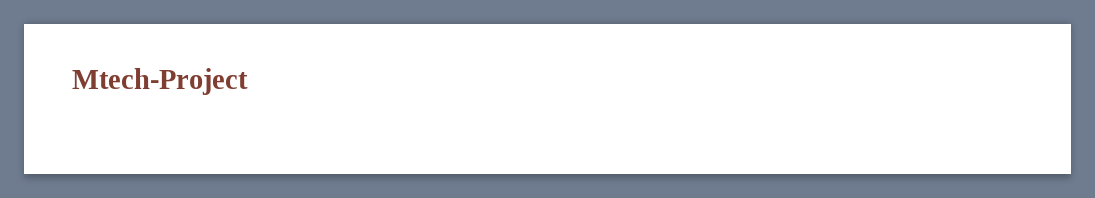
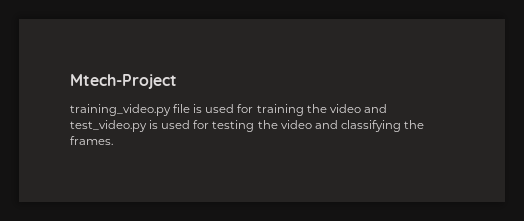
+ training_video.py file is used for training the video and test_video.py is used for testing the video and classifying the frames.

